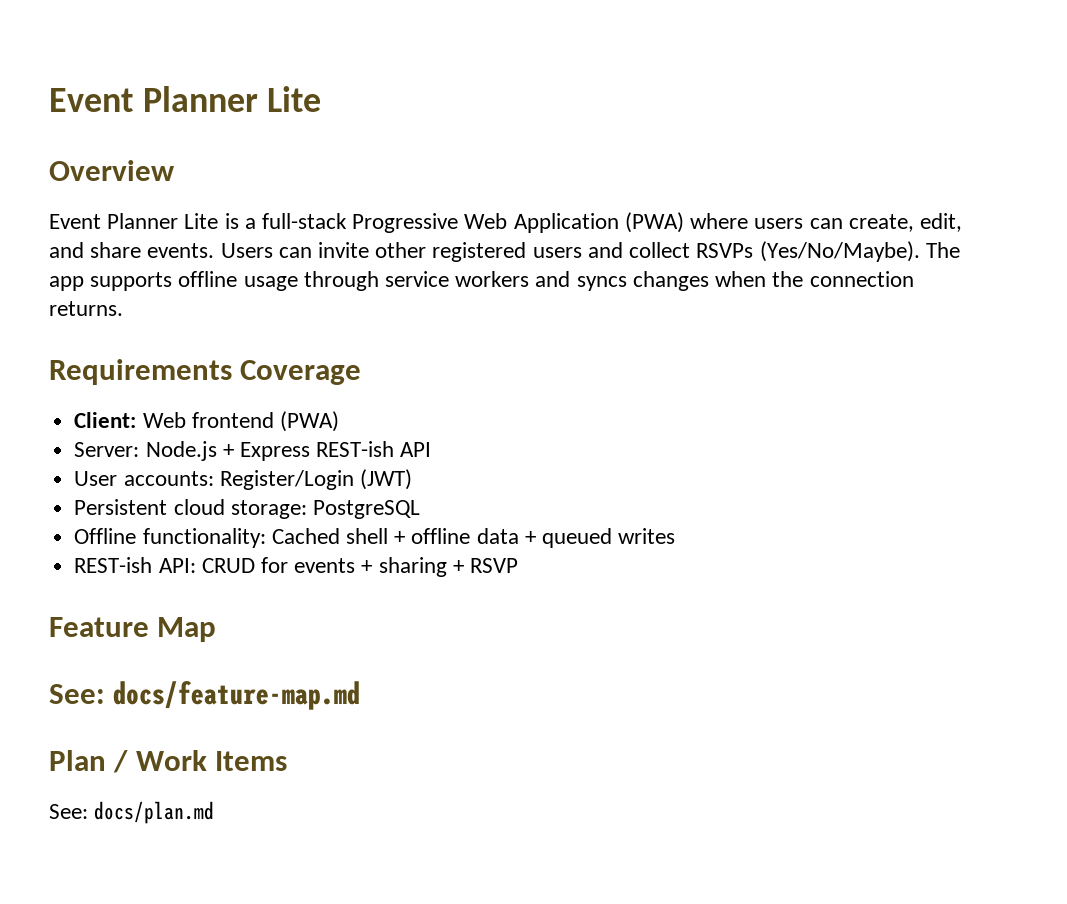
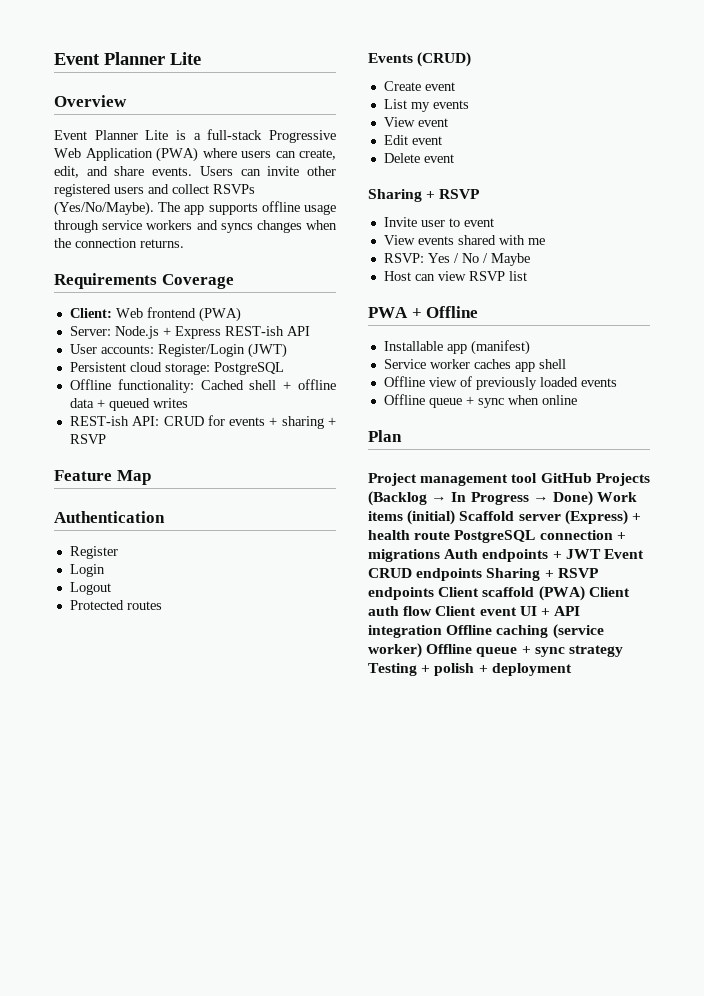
- See: docs/feature-map.md
- Plan / Work Items
- See: docs/plan.md
+ Authentication
+ Register
+ Login
+ Logout
+ Protected routes
+ Events (CRUD)
+ Create event
+ List my events
+ View event
+ Edit event
+ Delete event
+ Sharing + RSVP
+ Invite user to event
+ View events shared with me
+ RSVP: Yes / No / Maybe
+ Host can view RSVP list
+ PWA + Offline
+ Installable app (manifest)
+ Service worker caches app shell
+ Offline view of previously loaded events
+ Offline queue + sync when online
+ Plan
+ Project management tool GitHub Projects (Backlog → In Progress → Done) Work items (initial) Scaffold server (Express) + health route PostgreSQL connection + migrations Auth endpoints + JWT Event CRUD endpoints Sharing + RSVP endpoints Client scaffold (PWA) Client auth flow Client event UI + API integration Offline caching (service worker) Offline queue + sync strategy Testing + polish + deployment

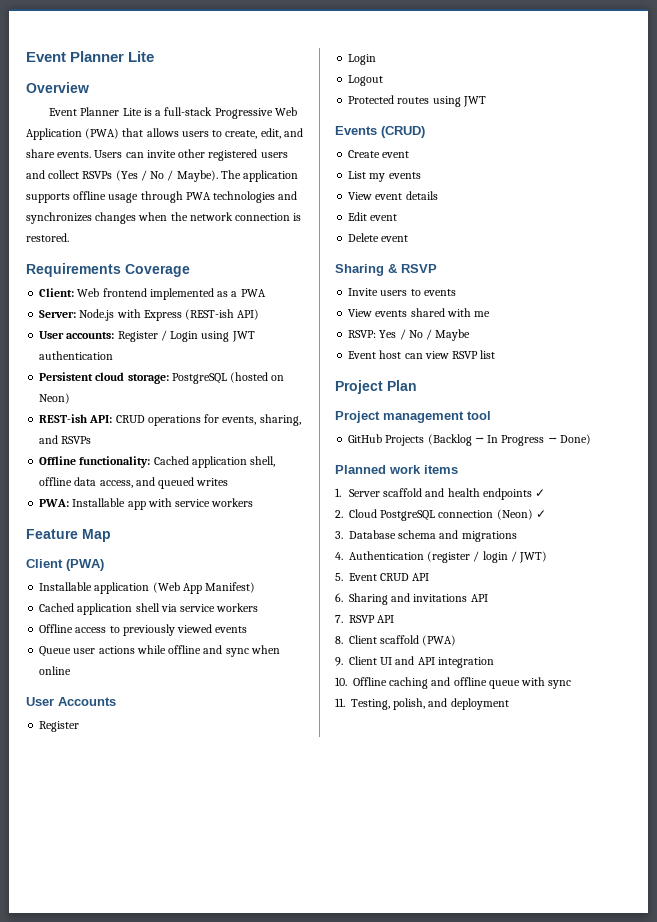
- Event Planner Lite is a full-stack Progressive Web Application (PWA) where users can create, edit, and share events.
+ Event Planner Lite is a full-stack Progressive Web Application (PWA) that allows users to create, edit, and share events.
- Users can invite other registered users and collect RSVPs (Yes/No/Maybe). The app supports offline usage through service workers and syncs changes when the connection returns.
+ Users can invite other registered users and collect RSVPs (Yes / No / Maybe). The application supports offline usage through PWA technologies and synchronizes changes when the network connection is restored.
- Client: Web frontend (PWA)
- Server: Node.js + Express REST-ish API
- User accounts: Register/Login (JWT)
- Persistent cloud storage: PostgreSQL
- Offline functionality: Cached shell + offline data + queued writes
- REST-ish API: CRUD for events + sharing + RSVP
+ Client: Web frontend implemented as a PWA
+ Server: Node.js with Express (REST-ish API)
+ User accounts: Register / Login using JWT authentication
+ Persistent cloud storage: PostgreSQL (hosted on Neon)
+ REST-ish API: CRUD operations for events, sharing, and RSVPs
+ Offline functionality: Cached application shell, offline data access, and queued writes
+ PWA: Installable app with service workers
  Feature Map
- Authentication
+ Client (PWA)
+ Installable application (Web App Manifest)
+ Cached application shell via service workers
+ Offline access to previously viewed events
+ Queue user actions while offline and sync when online
+ User Accounts
- Protected routes
+ Protected routes using JWT
- View event
+ View event details
  Delete event
- Sharing + RSVP
+ Sharing & RSVP
- Invite user to event
+ Invite users to events
- Host can view RSVP list
+ Event host can view RSVP list
- PWA + Offline
- Installable app (manifest)
- Service worker caches app shell
- Offline view of previously loaded events
- Offline queue + sync when online
- Plan
+ Project Plan
- Project management tool GitHub Projects (Backlog → In Progress → Done) Work items (initial) Scaffold server (Express) + health route PostgreSQL connection + migrations Auth endpoints + JWT Event CRUD endpoints Sharing + RSVP endpoints Client scaffold (PWA) Client auth flow Client event UI + API integration Offline caching (service worker) Offline queue + sync strategy Testing + polish + deployment
+ Project management tool
+ GitHub Projects (Backlog → In Progress → Done)
+ Planned work items
+ 1. Server scaffold and health endpoints ✓
+ 2. Cloud PostgreSQL connection (Neon) ✓
+ 3. Database schema and migrations
+ 4. Authentication (register / login / JWT)
+ 5. Event CRUD API
+ 6. Sharing and invitations API
+ 7. RSVP API
+ 8. Client scaffold (PWA)
+ 9. Client UI and API integration
+ 10. Offline caching and offline queue with sync
+ 11. Testing, polish, and deployment

